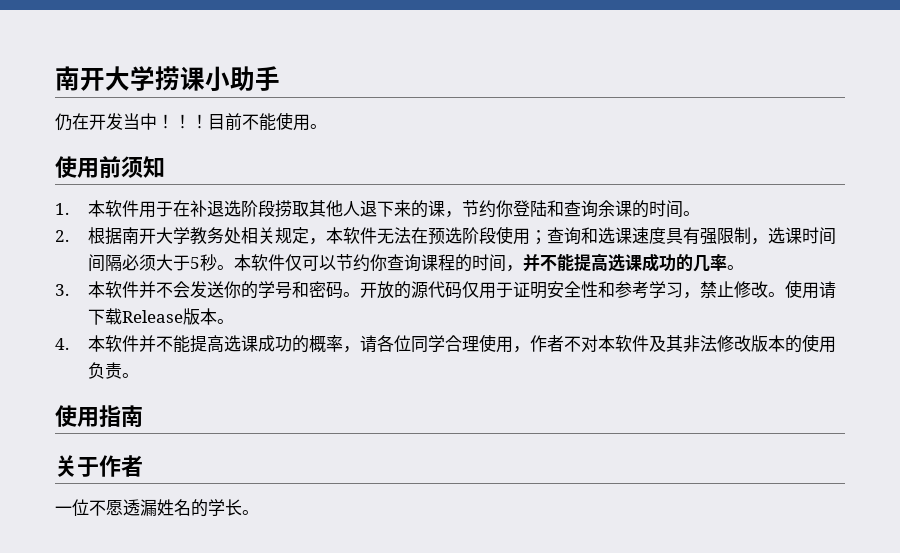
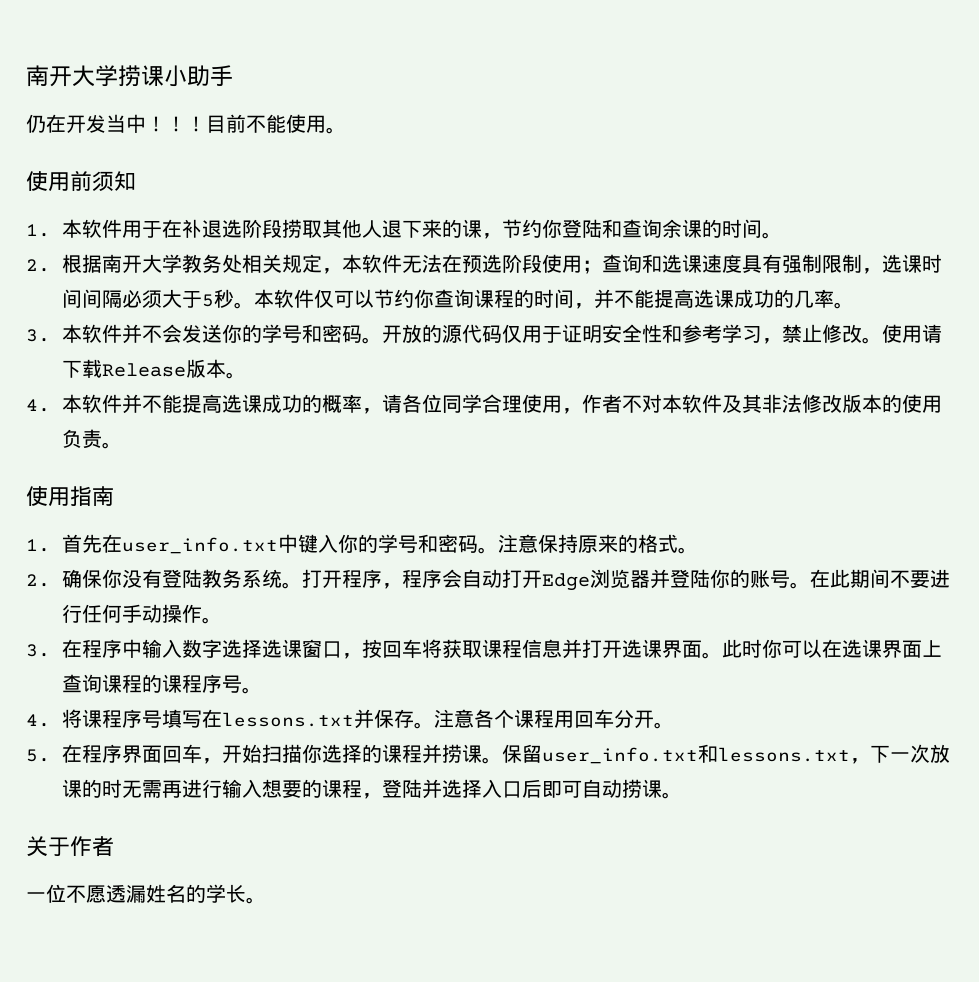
- 2.根据南开大学教务处相关规定，本软件无法在预选阶段使用；查询和选课速度具有强限制，选课时间间隔必须大于5秒。
+ 2.根据南开大学教务处相关规定，本软件无法在预选阶段使用；查询和选课速度具有强制限制，选课时间间隔必须大于5秒。
+ 1.首先在user_info.txt中键入你的学号和密码。注意保持原来的格式。
+ 2.确保你没有登陆教务系统。打开程序，程序会自动打开Edge浏览器并登陆你的账号。在此期间不要进行任何手动操作。
+ 3.在程序中输入数字选择选课窗口，按回车将获取课程信息并打开选课界面。此时你可以在选课界面上查询课程的课程序号。
+ 4.将课程序号填写在lessons.txt并保存。注意各个课程用回车分开。
+ 5.在程序界面回车，开始扫描你选择的课程并捞课。保留user_info.txt和lessons.txt，下一次放课的时无需再进行输入想要的课程，登陆并选择入口后即可自动捞课。

